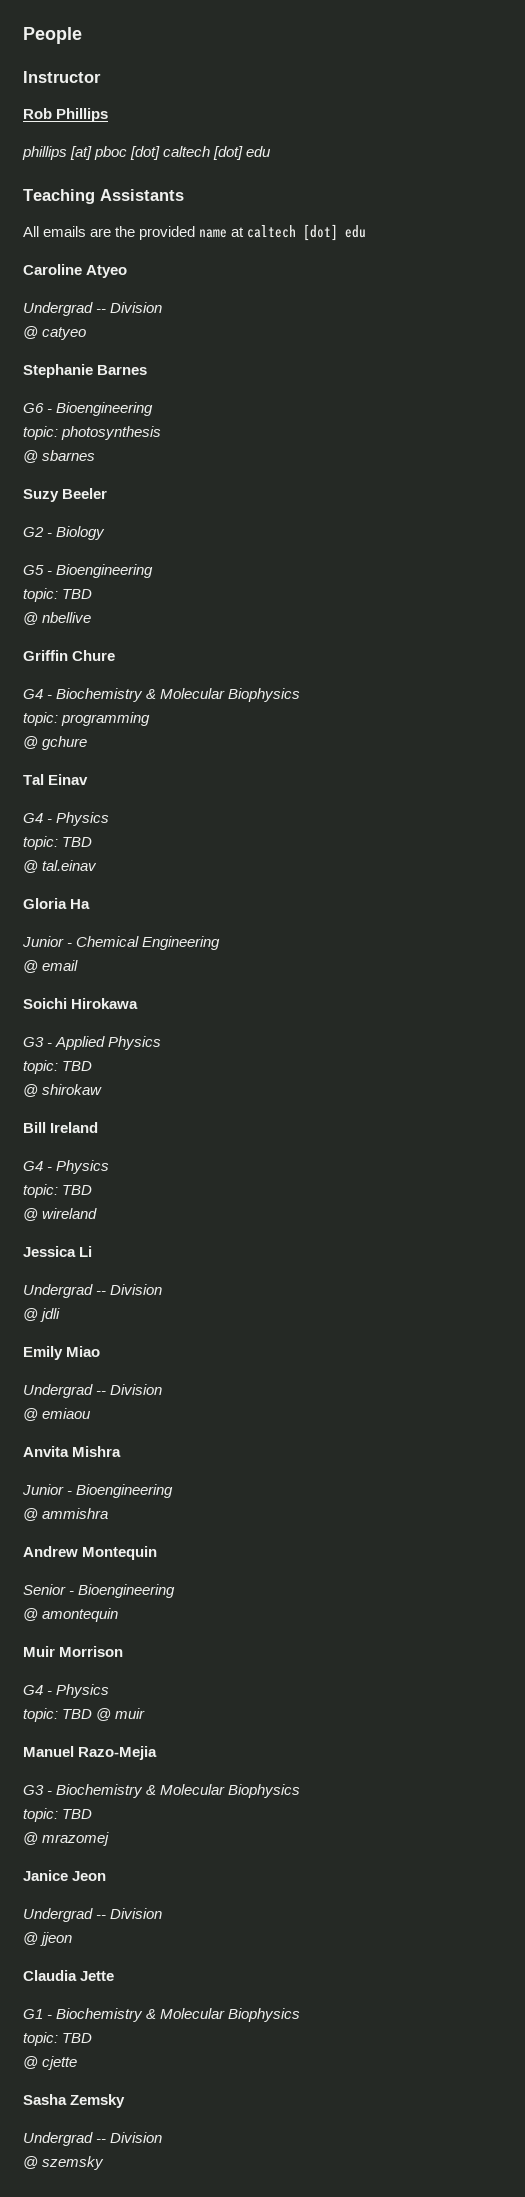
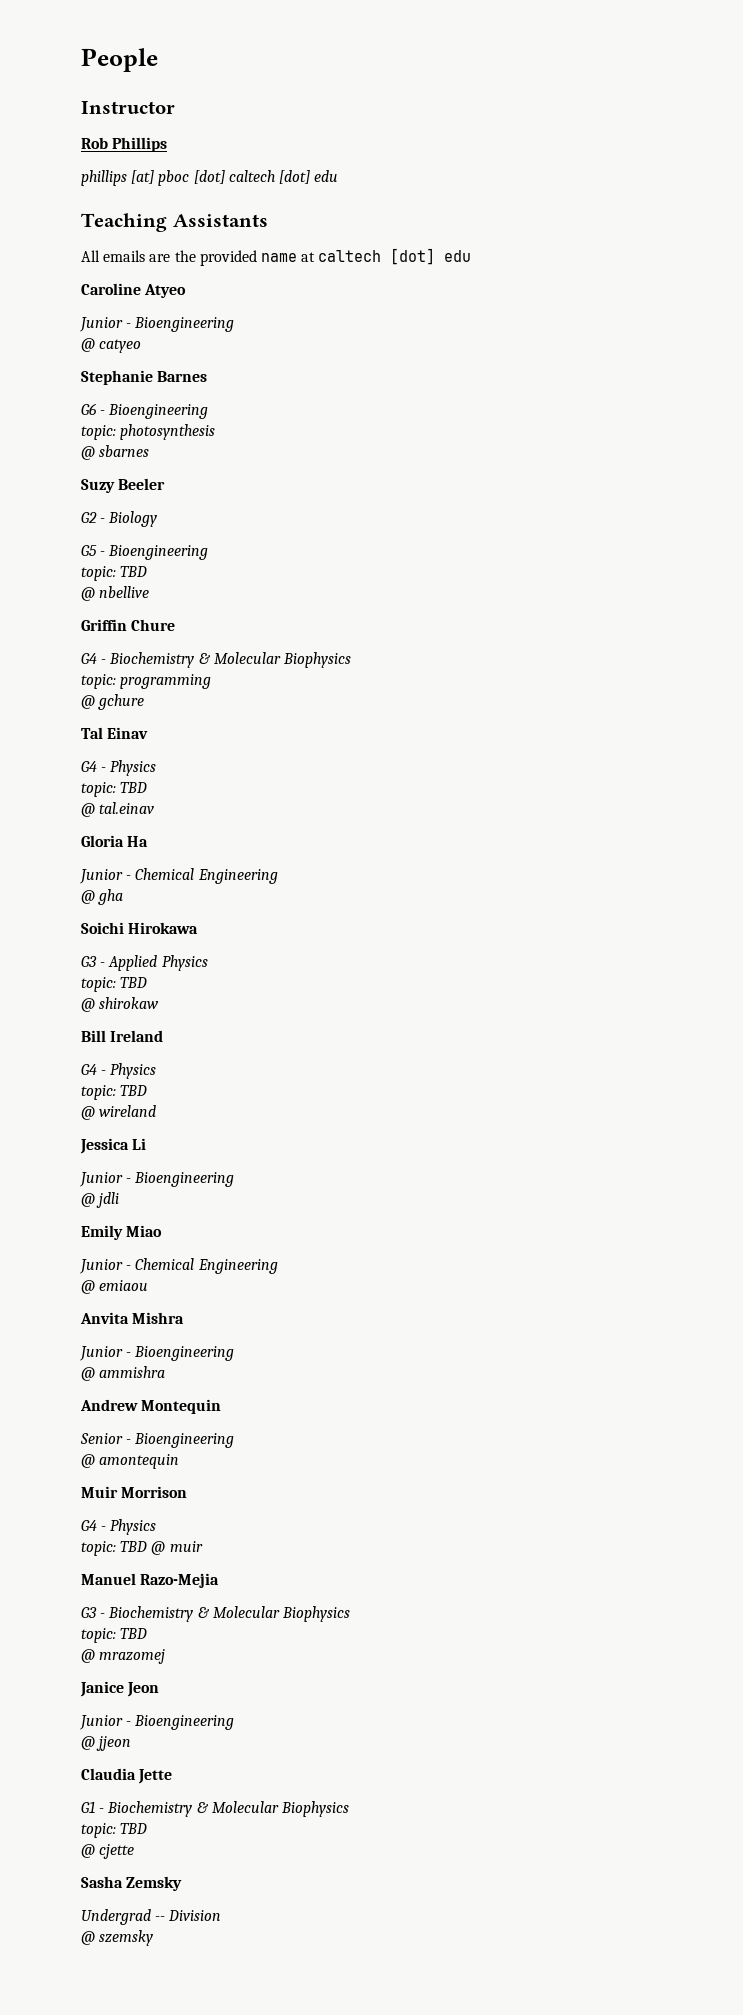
  Caroline Atyeo
- Undergrad -- Division
+ Junior - Bioengineering
- @ email
+ @ gha
  Jessica Li
- Undergrad -- Division
+ Junior - Bioengineering
  Emily Miao
- Undergrad -- Division
+ Junior - Chemical Engineering
  Janice Jeon
- Undergrad -- Division
+ Junior - Bioengineering

